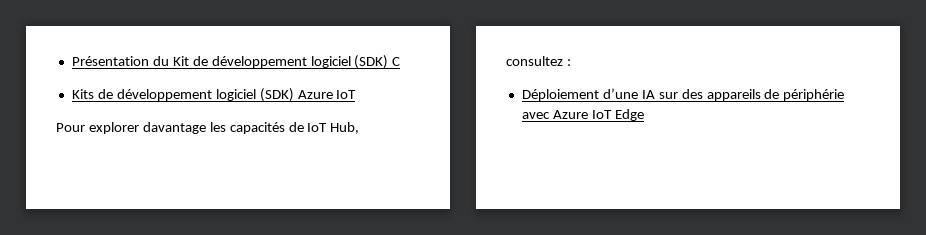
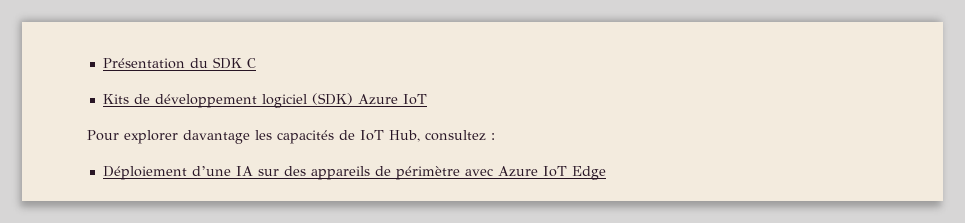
- Présentation du Kit de développement logiciel (SDK) C
+ Présentation du SDK C
- Déploiement d’une IA sur des appareils de périphérie avec Azure IoT Edge
+ Déploiement d’une IA sur des appareils de périmètre avec Azure IoT Edge

